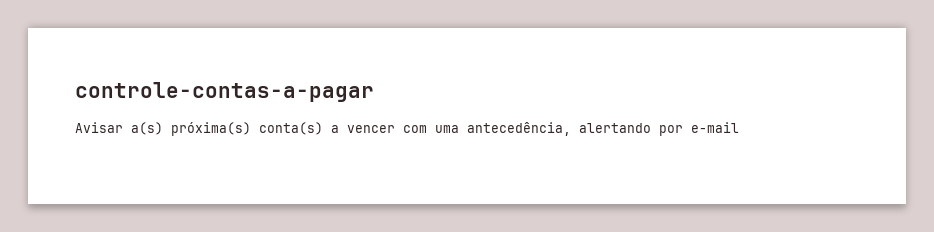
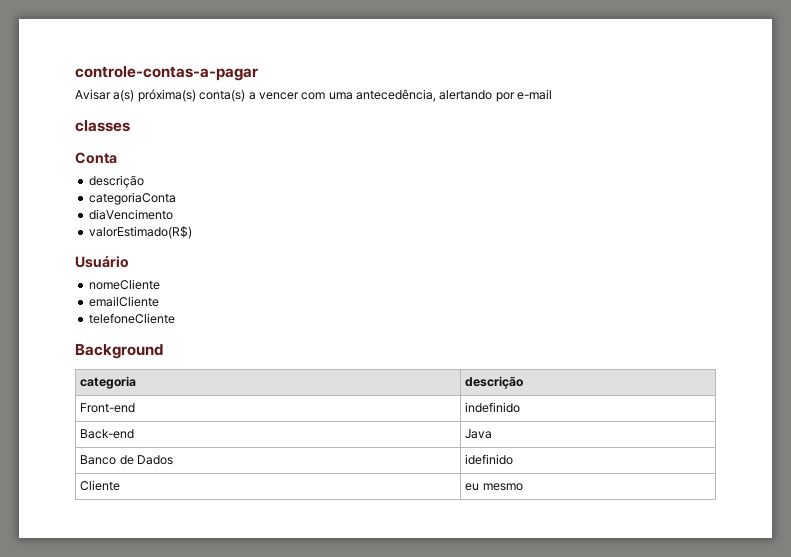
+ classes
+ Conta
+ descrição
+ categoriaConta
+ diaVencimento
+ valorEstimado(R$)
+ Usuário
+ nomeCliente
+ emailCliente
+ telefoneCliente
+ Background
+ categoria | descrição
+ Front-end | indefinido
+ Back-end | Java
+ Banco de Dados | idefinido
+ Cliente | eu mesmo

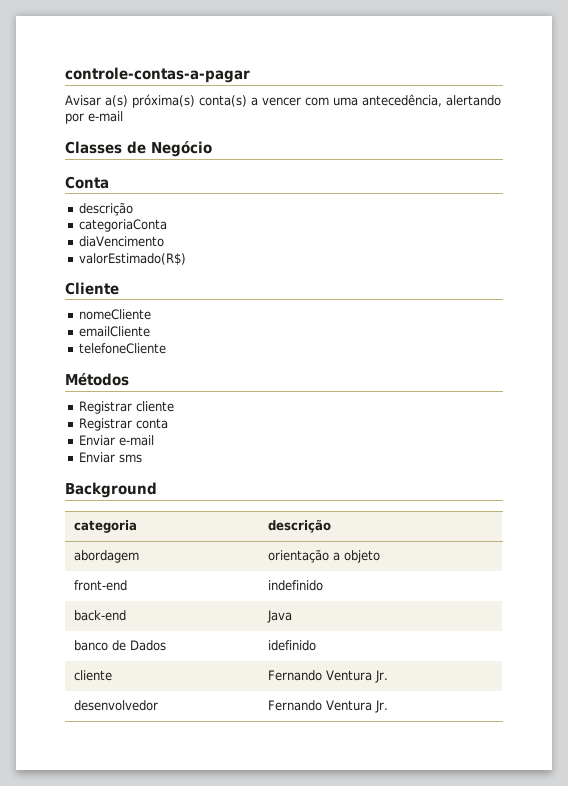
- classes
+ Classes de Negócio
- Usuário
+ Cliente
+ Métodos
+ Registrar cliente
+ Registrar conta
+ Enviar e-mail
+ Enviar sms
  Background
  categoria | descrição
- Front-end | indefinido
+ abordagem | orientação a objeto
+ front-end | indefinido
- Back-end | Java
+ back-end | Java
- Banco de Dados | idefinido
+ banco de Dados | idefinido
- Cliente | eu mesmo
+ cliente | Fernando Ventura Jr.
+ desenvolvedor | Fernando Ventura Jr.

